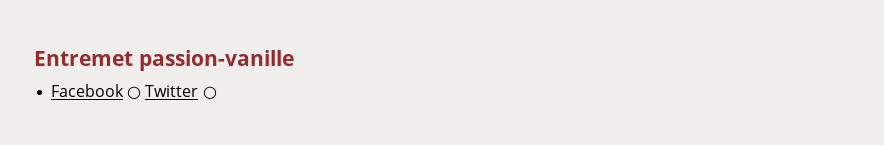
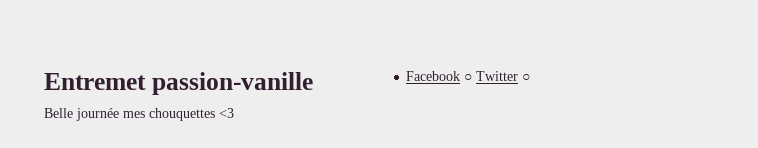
+ Belle journée mes chouquettes <3

